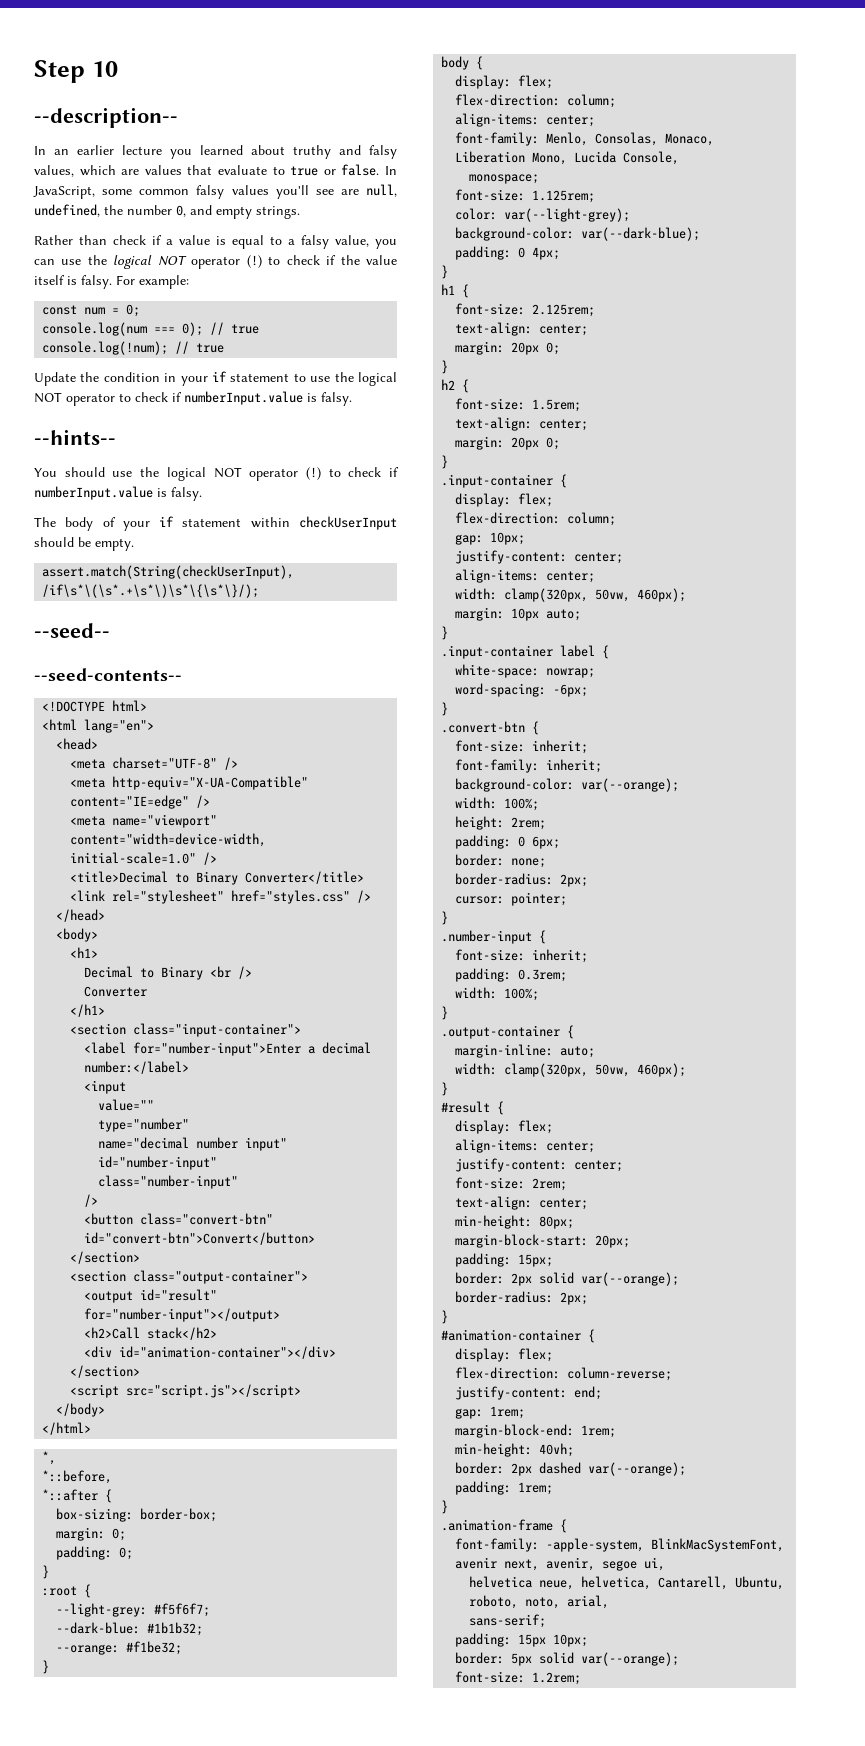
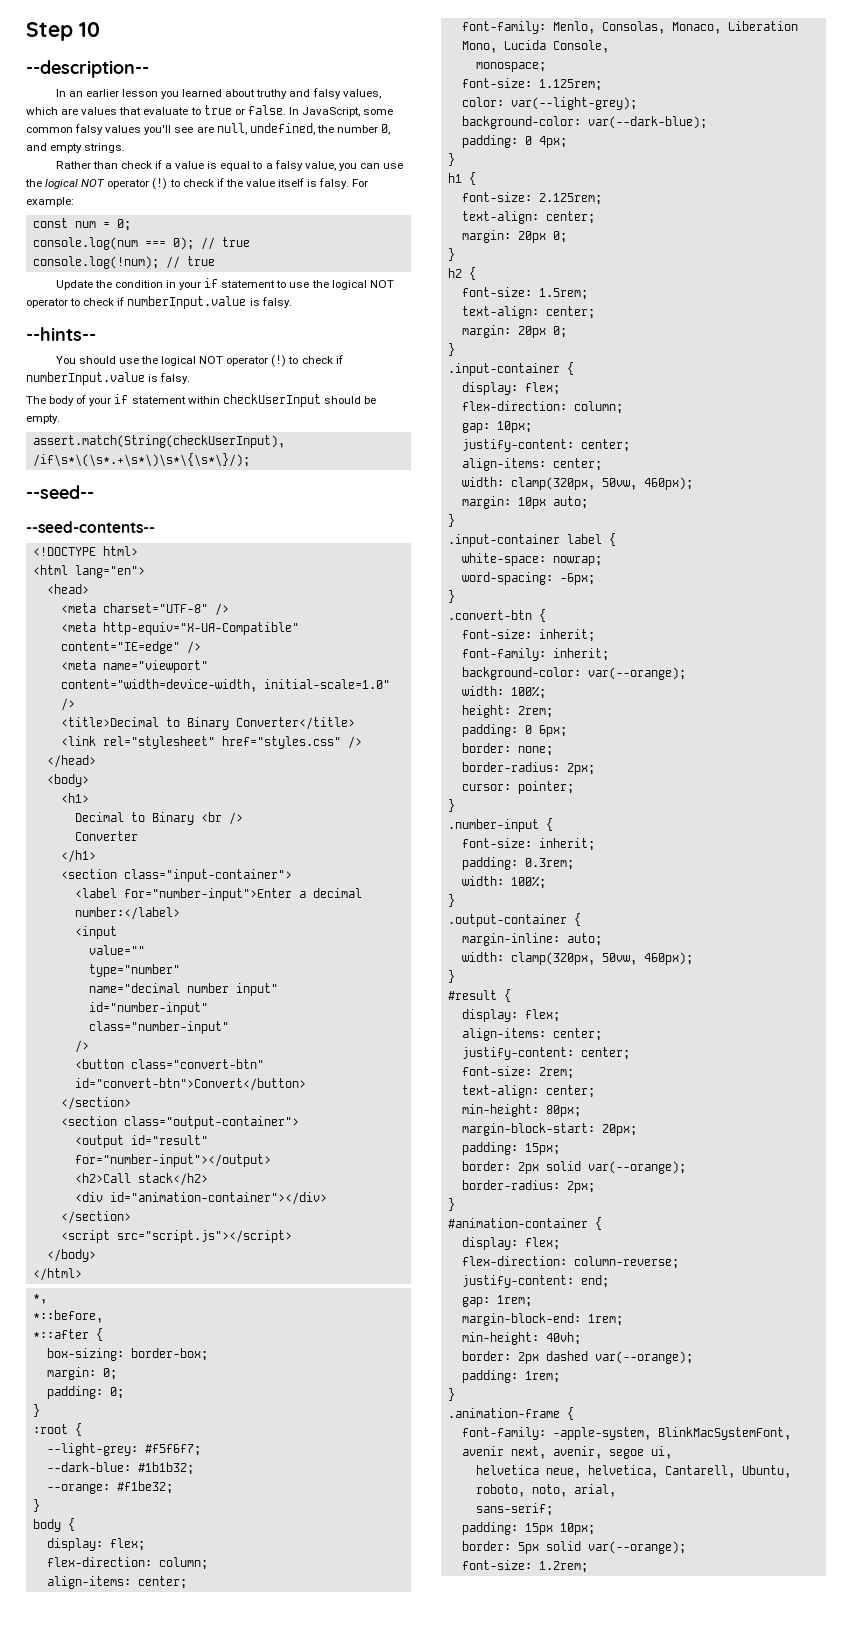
- In an earlier lecture you learned about truthy and falsy values, which are values that evaluate to true or false.
+ In an earlier lesson you learned about truthy and falsy values, which are values that evaluate to true or false.

